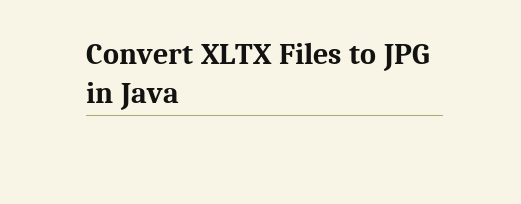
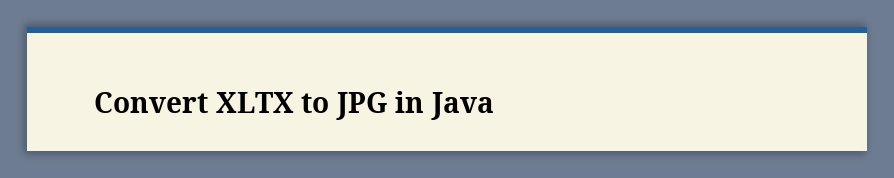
- Convert XLTX Files to JPG in Java
+ Convert XLTX to JPG in Java

